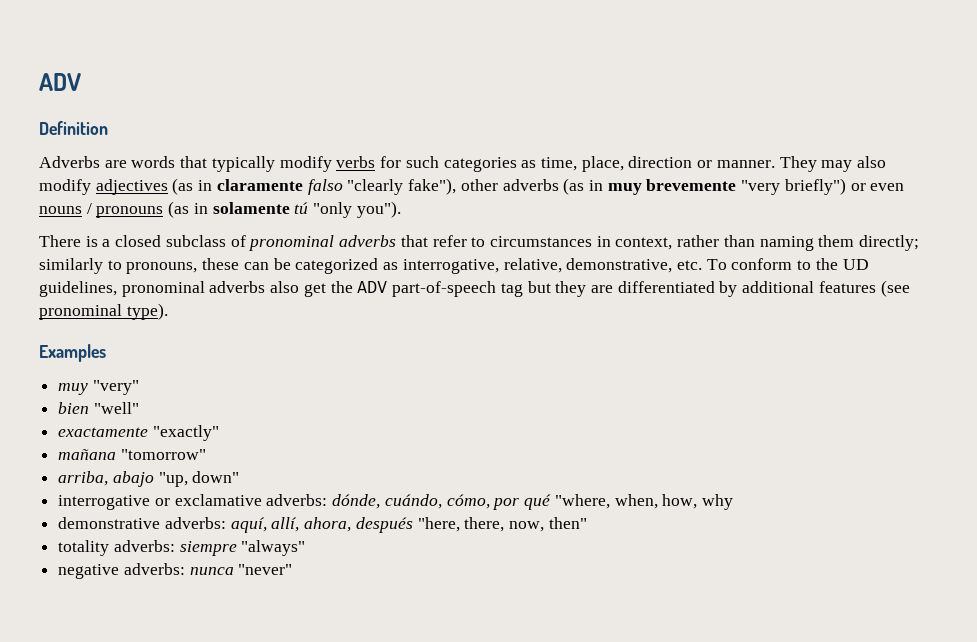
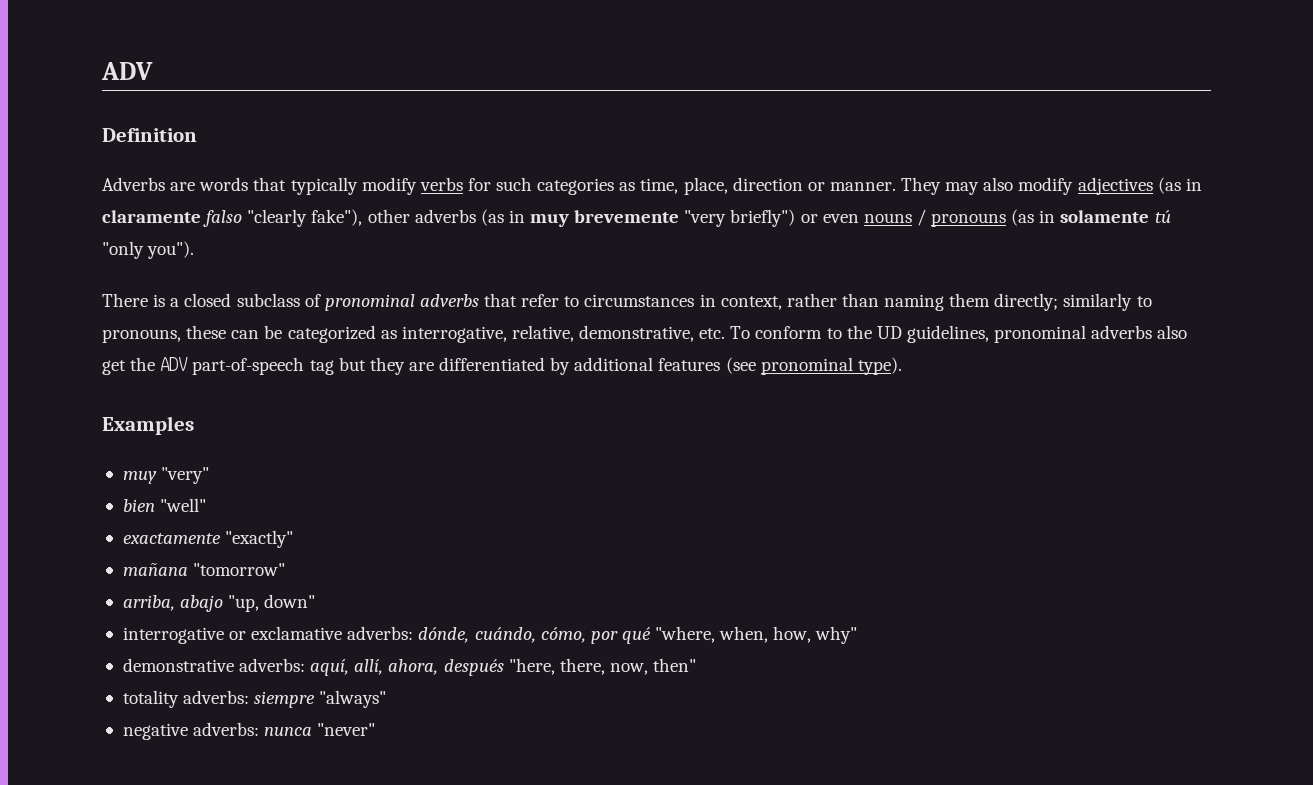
- interrogative or exclamative adverbs: dónde, cuándo, cómo, por qué "where, when, how, why
+ interrogative or exclamative adverbs: dónde, cuándo, cómo, por qué "where, when, how, why"

